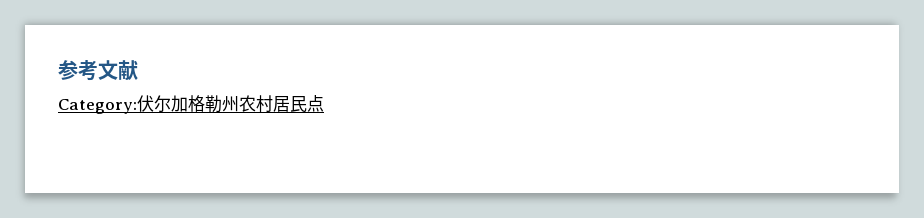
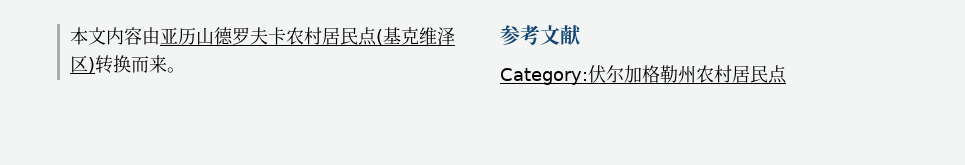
+ 本文内容由亚历山德罗夫卡农村居民点(基克维泽区)转换而来。

